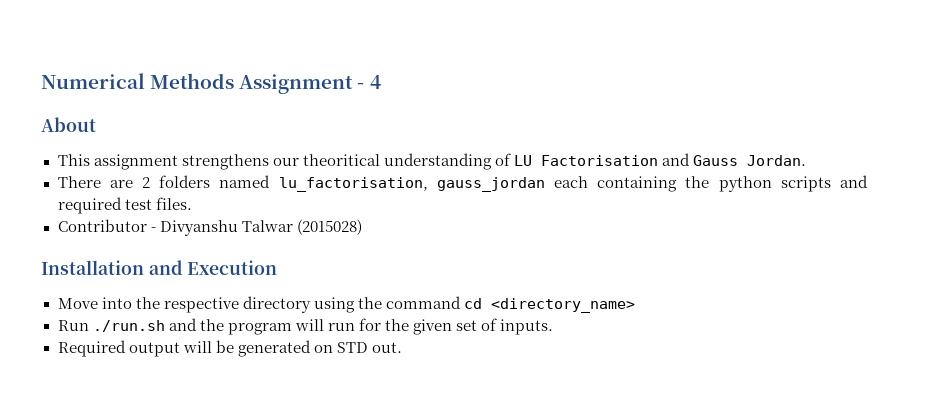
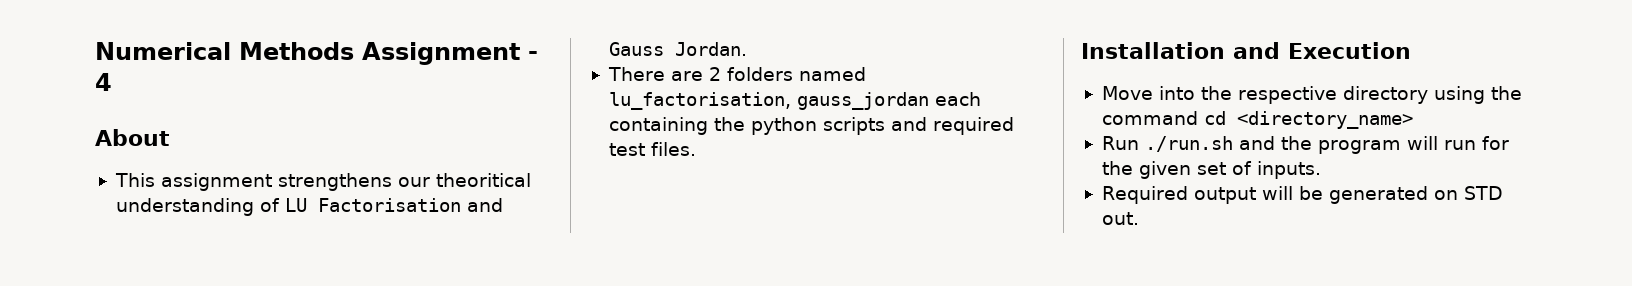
- Contributor - Divyanshu Talwar (2015028)

